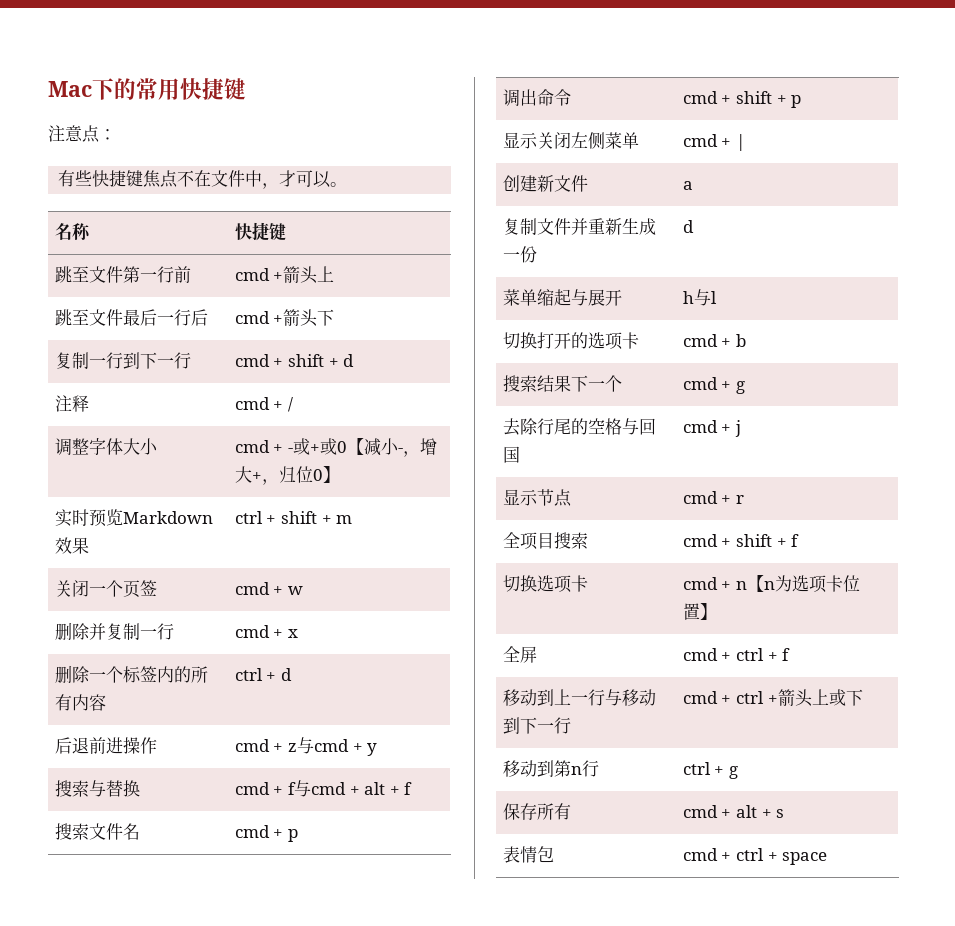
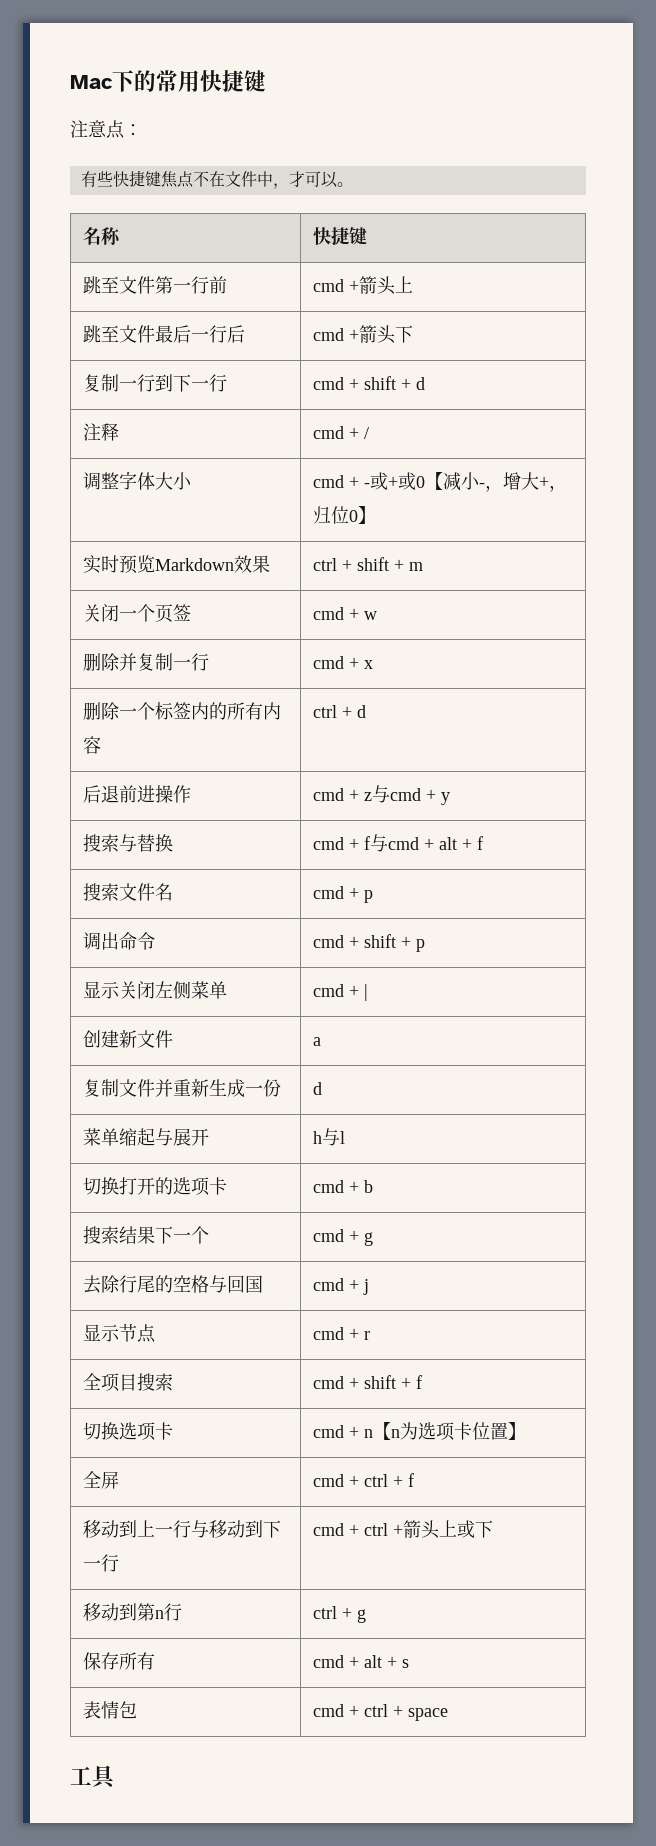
+ 工具

